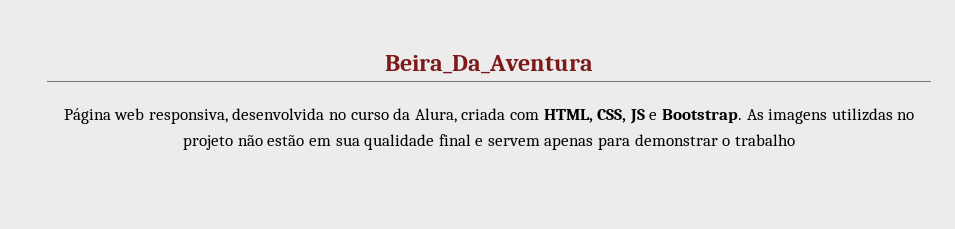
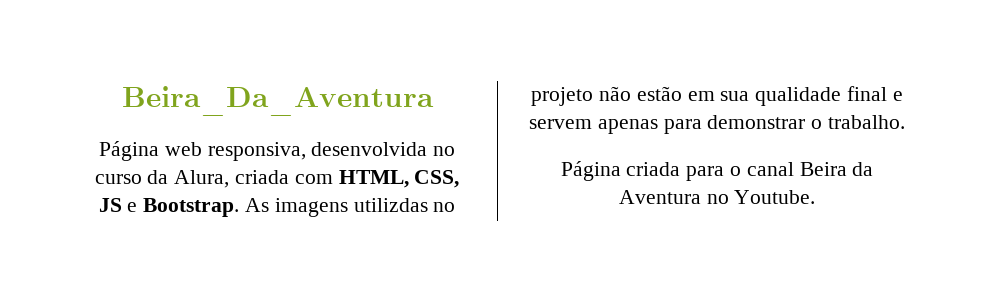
- As imagens utilizdas no projeto não estão em sua qualidade final e servem apenas para demonstrar o trabalho
+ As imagens utilizdas no projeto não estão em sua qualidade final e servem apenas para demonstrar o trabalho.
+ Página criada para o canal Beira da Aventura no Youtube.

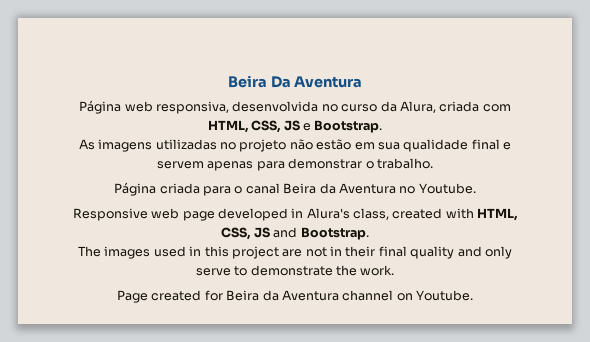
- Beira_Da_Aventura
+ Beira Da Aventura
- Página web responsiva, desenvolvida no curso da Alura, criada com HTML, CSS, JS e Bootstrap. As imagens utilizdas no projeto não estão em sua qualidade final e servem apenas para demonstrar o trabalho.
+ Página web responsiva, desenvolvida no curso da Alura, criada com HTML, CSS, JS e Bootstrap.
+ As imagens utilizadas no projeto não estão em sua qualidade final e servem apenas para demonstrar o trabalho.
+ Responsive web page developed in Alura's class, created with HTML, CSS, JS and Bootstrap.
+ The images used in this project are not in their final quality and only serve to demonstrate the work.
+ Page created for Beira da Aventura channel on Youtube.

